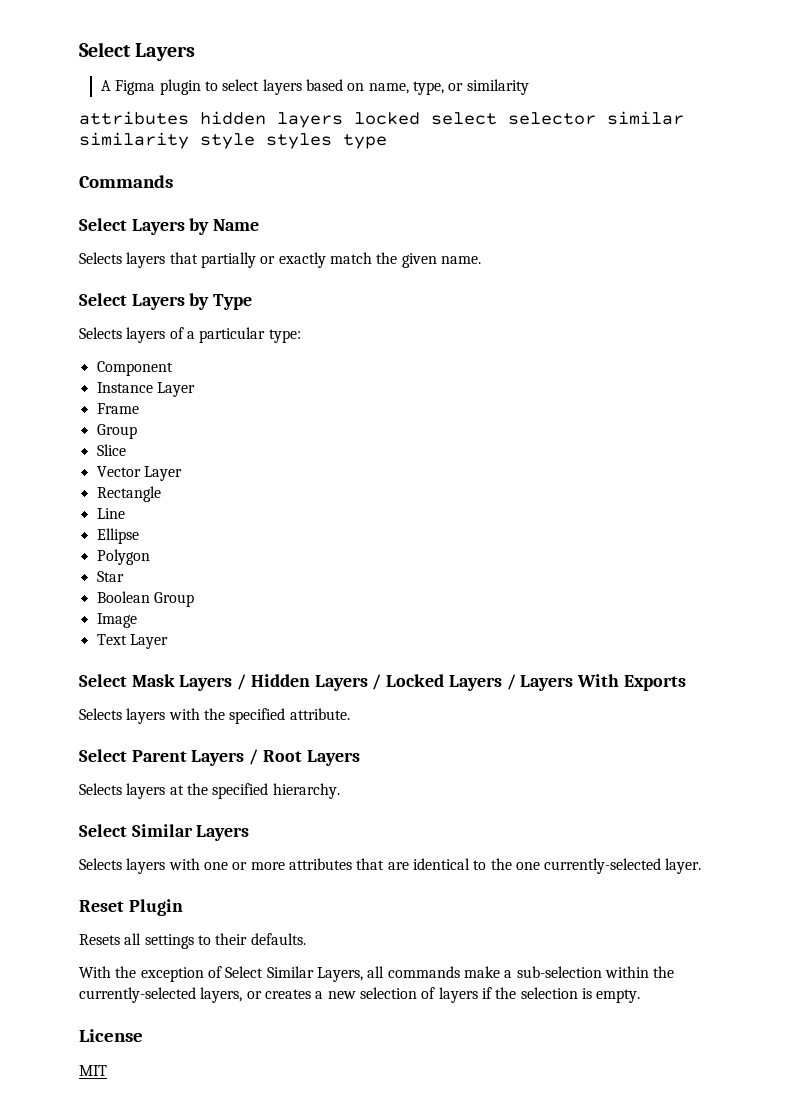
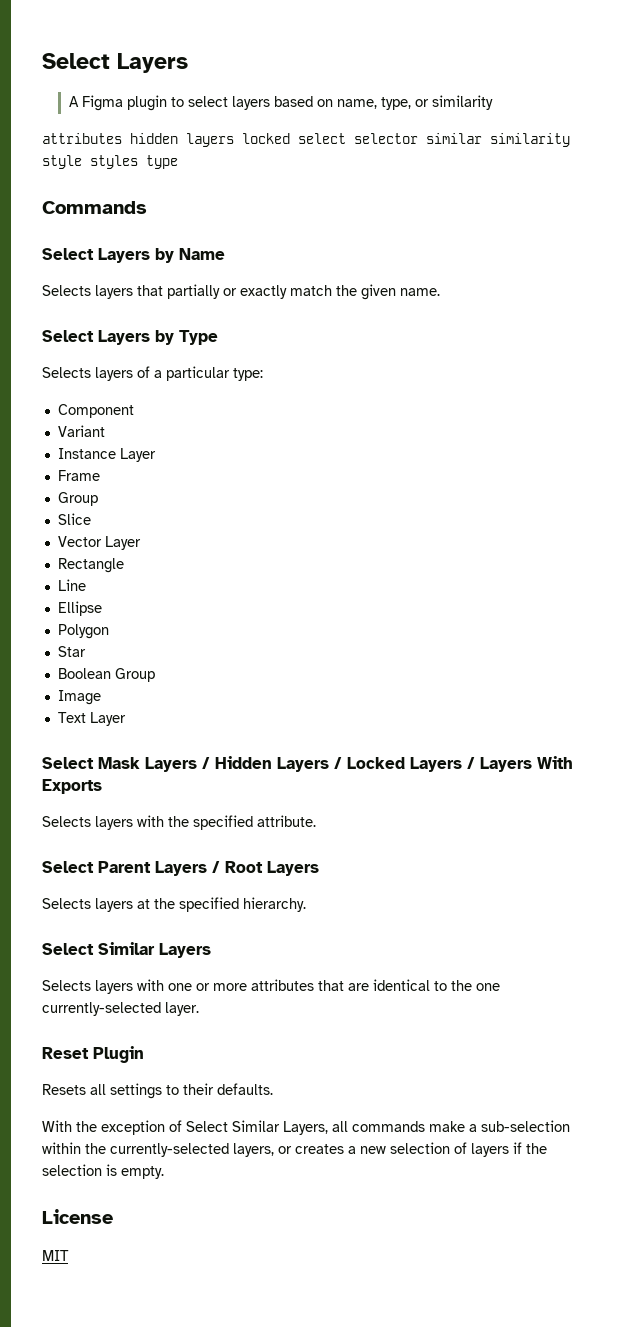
+ Variant

